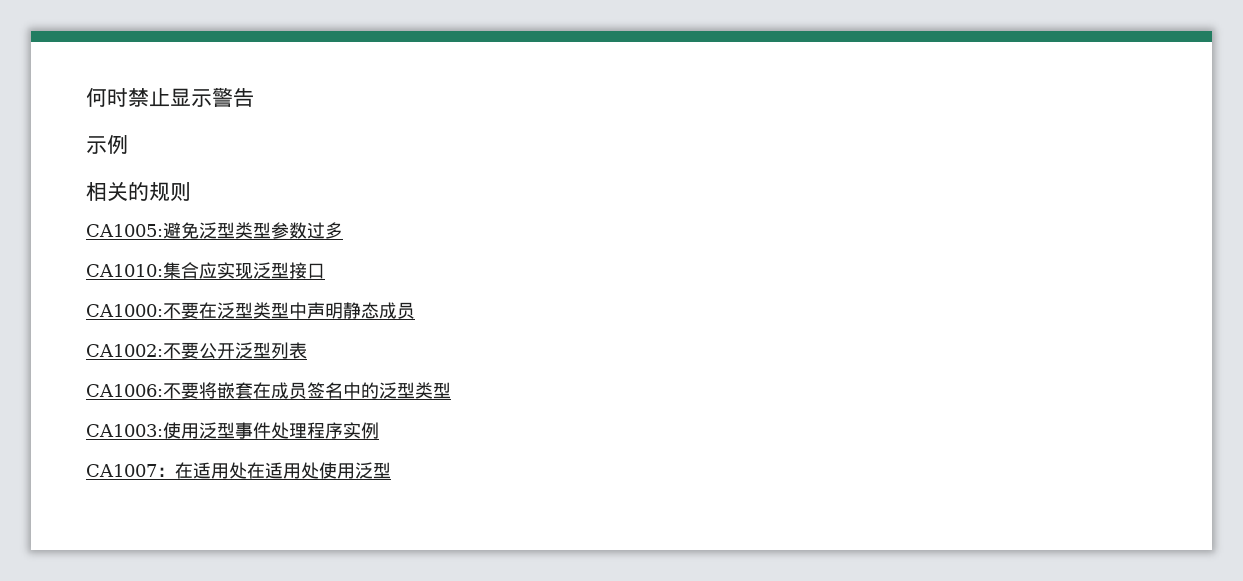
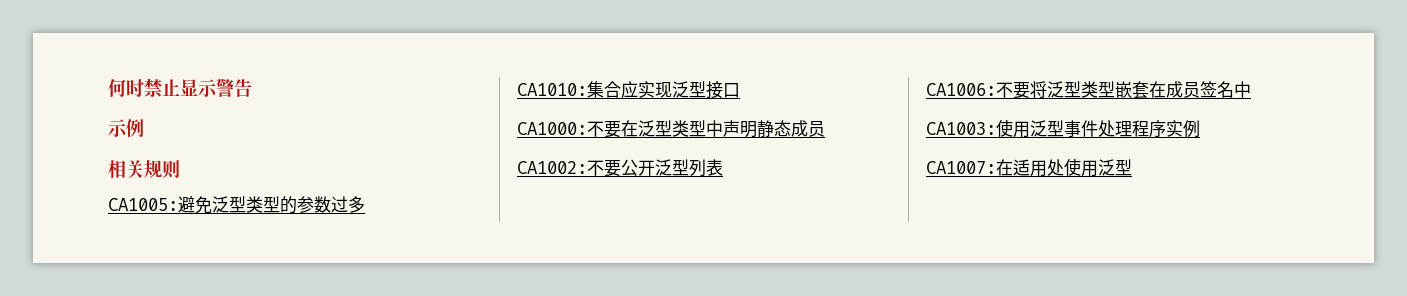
- 相关的规则
+ 相关规则
- CA1005:避免泛型类型参数过多
+ CA1005:避免泛型类型的参数过多
- CA1006:不要将嵌套在成员签名中的泛型类型
+ CA1006:不要将泛型类型嵌套在成员签名中
- CA1007：在适用处在适用处使用泛型
+ CA1007:在适用处使用泛型

